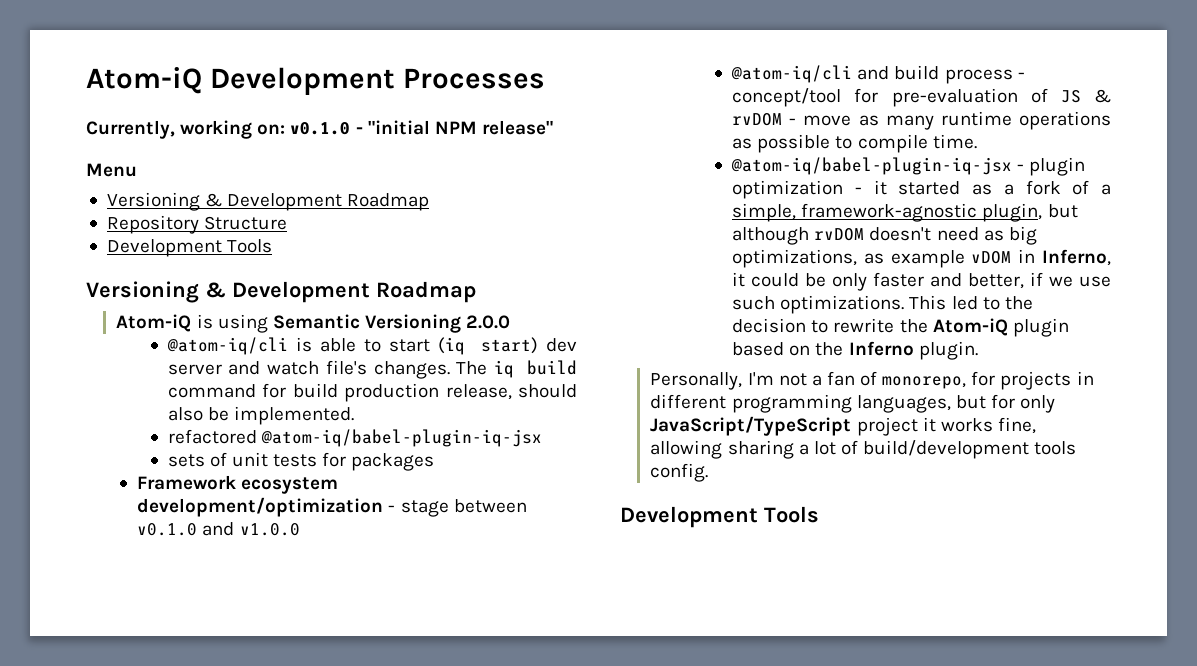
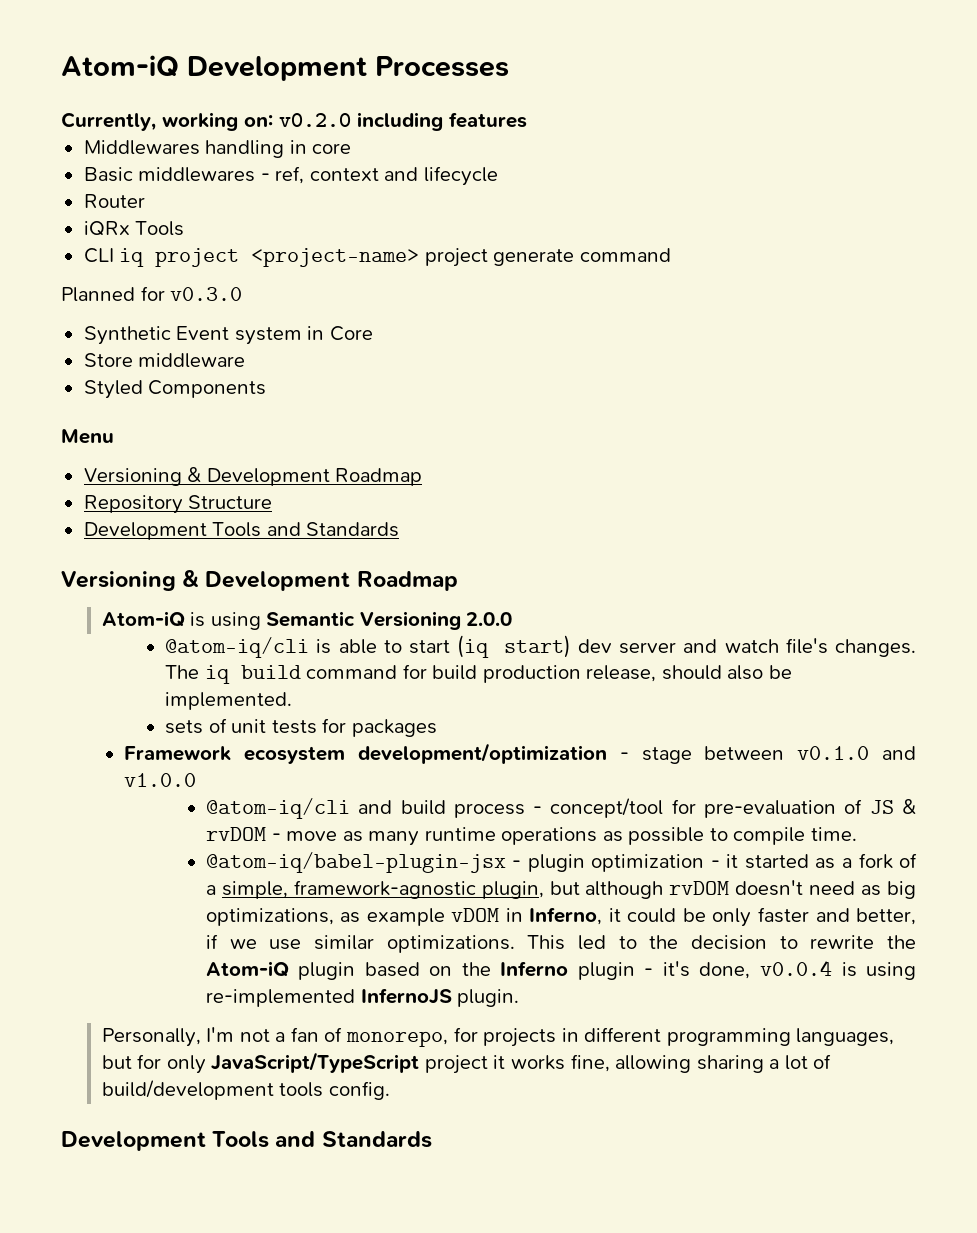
- Currently, working on: v0.1.0 - "initial NPM release"
+ Currently, working on: v0.2.0 including features
+ Middlewares handling in core
+ Basic middlewares - ref, context and lifecycle
+ Router
+ iQRx Tools
+ CLI iq project <project-name> project generate command
+ Planned for v0.3.0
+ Synthetic Event system in Core
+ Store middleware
+ Styled Components
  Repository Structure
- Development Tools
+ Development Tools and Standards
- refactored @atom-iq/babel-plugin-iq-jsx
- @atom-iq/babel-plugin-iq-jsx - plugin optimization - it started as a fork of a simple, framework-agnostic plugin, but although rvDOM doesn't need as big optimizations, as example vDOM in Inferno, it could be only faster and better, if we use such optimizations.
+ @atom-iq/babel-plugin-jsx - plugin optimization - it started as a fork of a simple, framework-agnostic plugin, but although rvDOM doesn't need as big optimizations, as example vDOM in Inferno, it could be only faster and better, if we use similar optimizations.
- This led to the decision to rewrite the Atom-iQ plugin based on the Inferno plugin.
+ This led to the decision to rewrite the Atom-iQ plugin based on the Inferno plugin - it's done, v0.0.4 is using re-implemented InfernoJS plugin.
  Personally, I'm not a fan of monorepo, for projects in different programming languages, but for only JavaScript/TypeScript project it works fine, allowing sharing a lot of build/development tools config.
- Development Tools
+ Development Tools and Standards

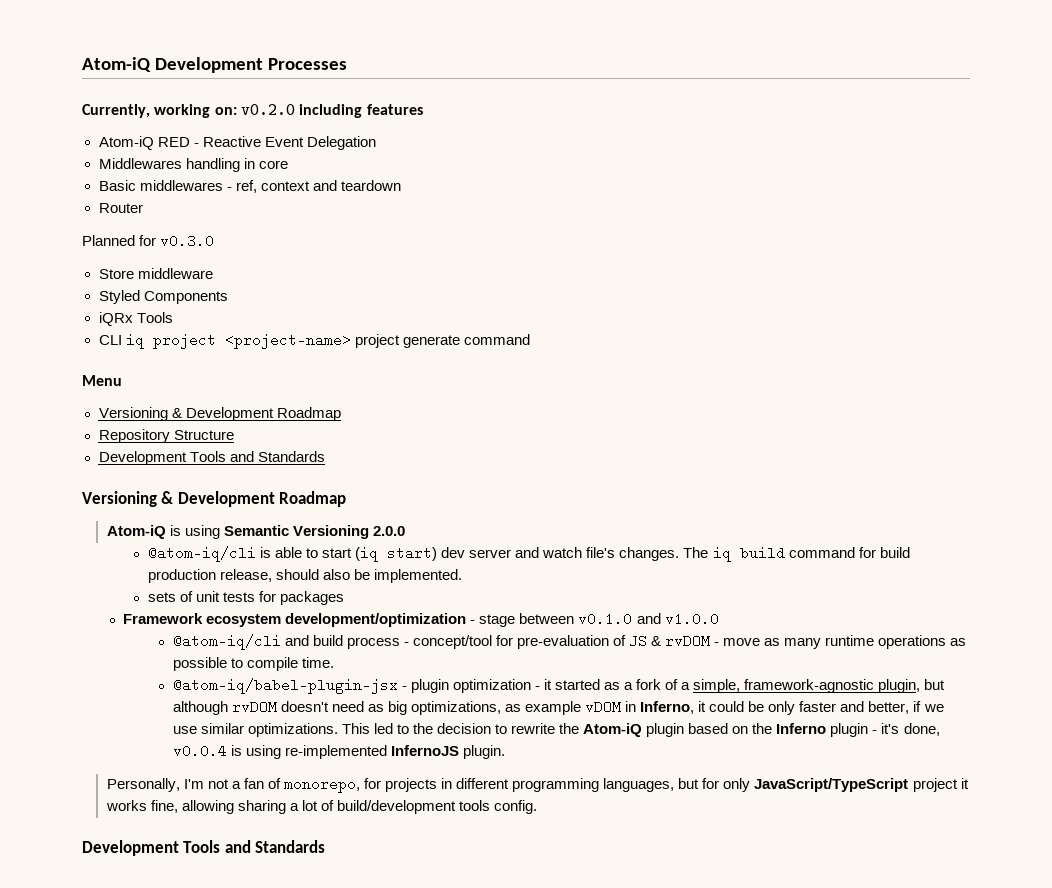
+ Atom-iQ RED - Reactive Event Delegation
- Basic middlewares - ref, context and lifecycle
+ Basic middlewares - ref, context and teardown
+ Planned for v0.3.0
+ Store middleware
+ Styled Components
- Planned for v0.3.0
- Synthetic Event system in Core
- Store middleware
- Styled Components

